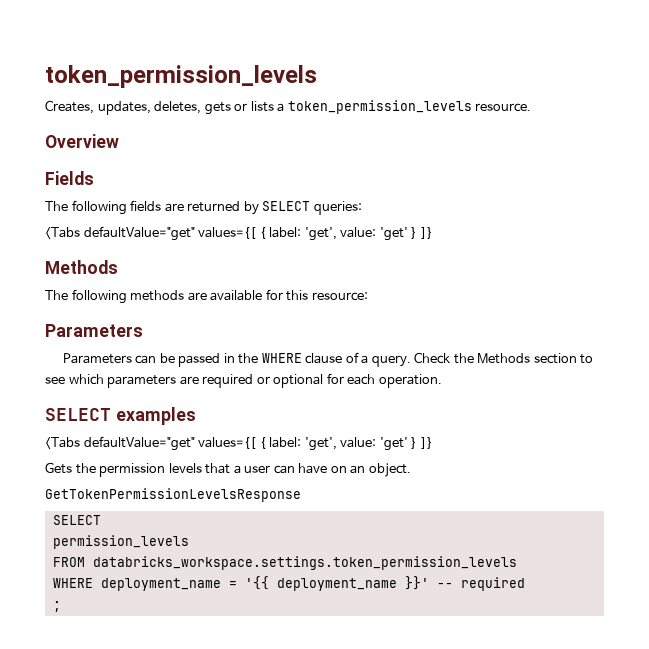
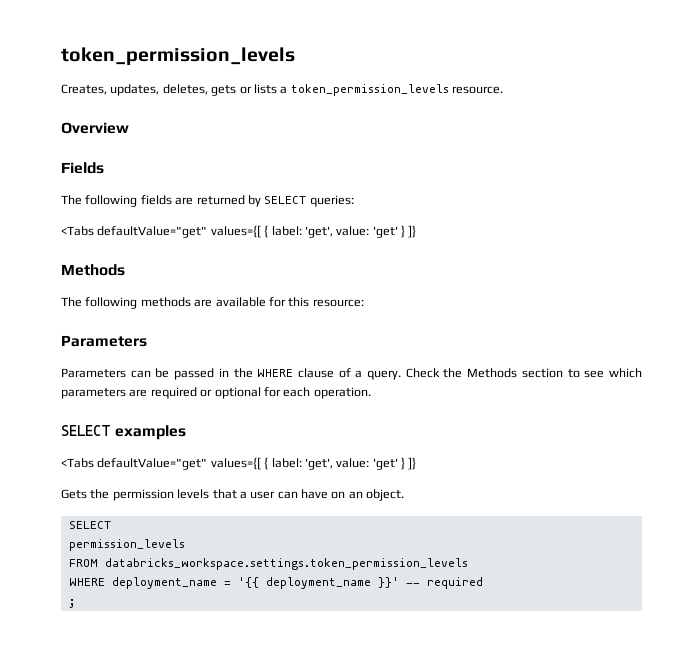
- GetTokenPermissionLevelsResponse

